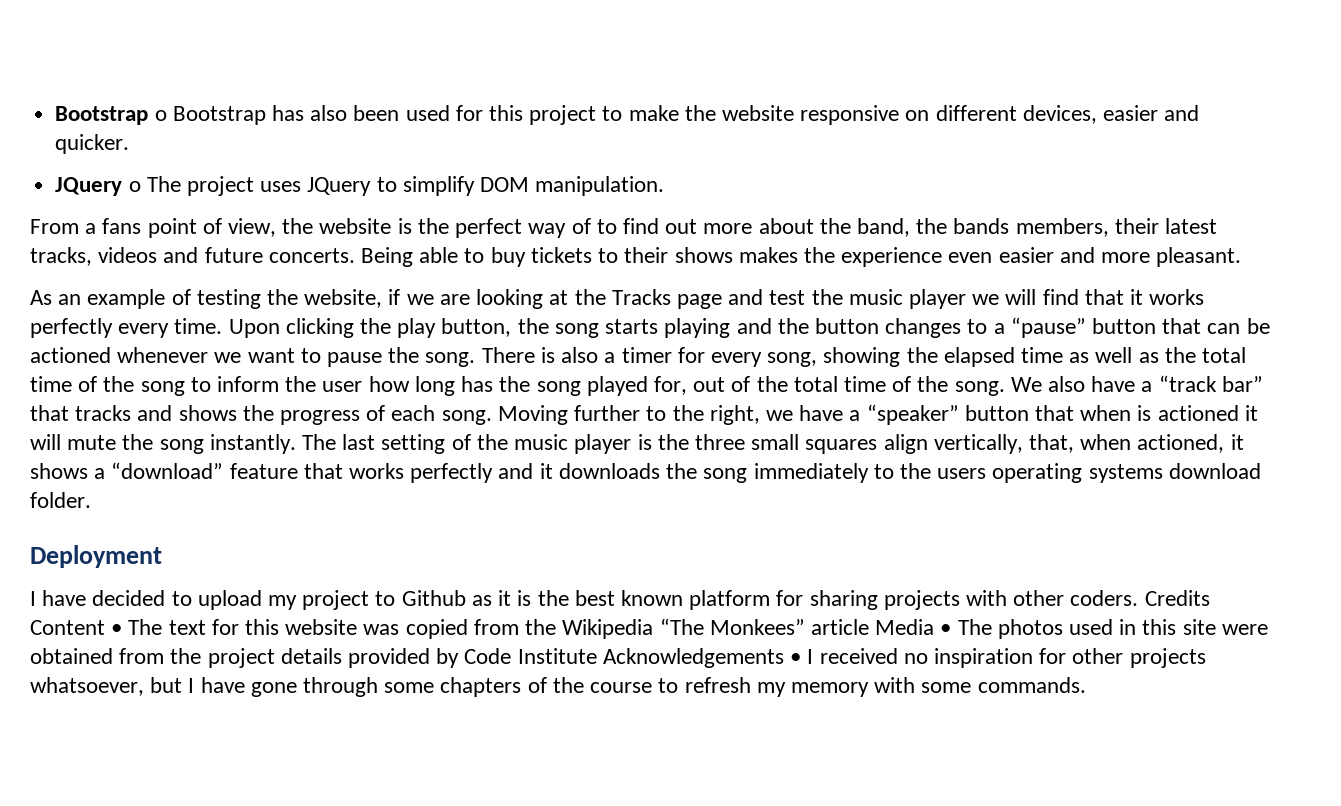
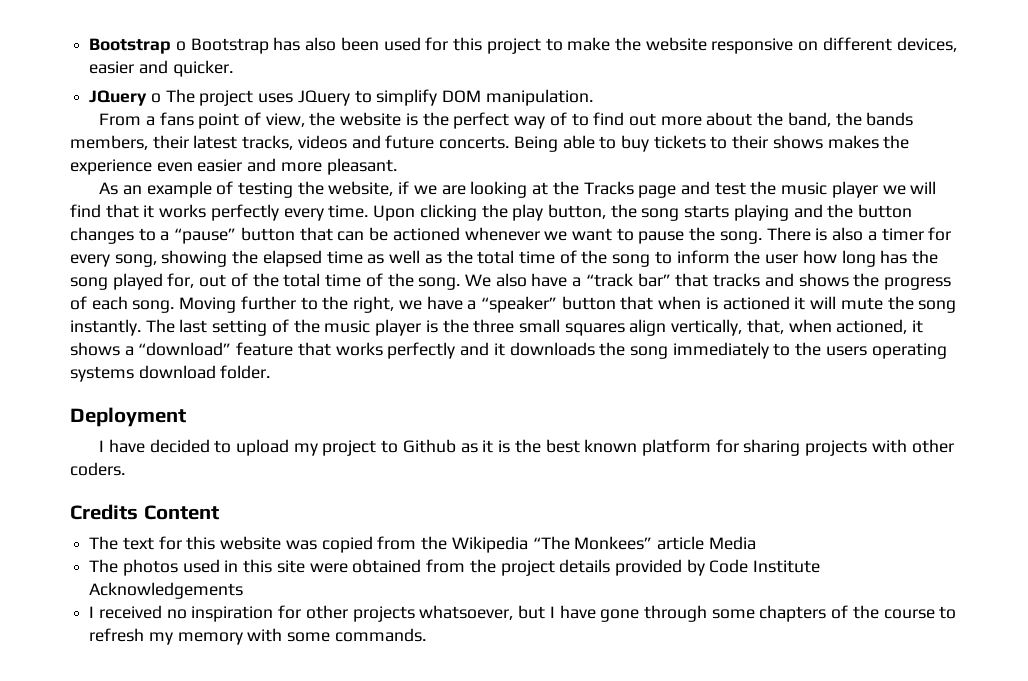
- I have decided to upload my project to Github as it is the best known platform for sharing projects with other coders. Credits Content • The text for this website was copied from the Wikipedia “The Monkees” article Media • The photos used in this site were obtained from the project details provided by Code Institute Acknowledgements • I received no inspiration for other projects whatsoever, but I have gone through some chapters of the course to refresh my memory with some commands.
+ I have decided to upload my project to Github as it is the best known platform for sharing projects with other coders.
+ Credits Content
+ The text for this website was copied from the Wikipedia “The Monkees” article Media
+ The photos used in this site were obtained from the project details provided by Code Institute Acknowledgements
+ I received no inspiration for other projects whatsoever, but I have gone through some chapters of the course to refresh my memory with some commands.

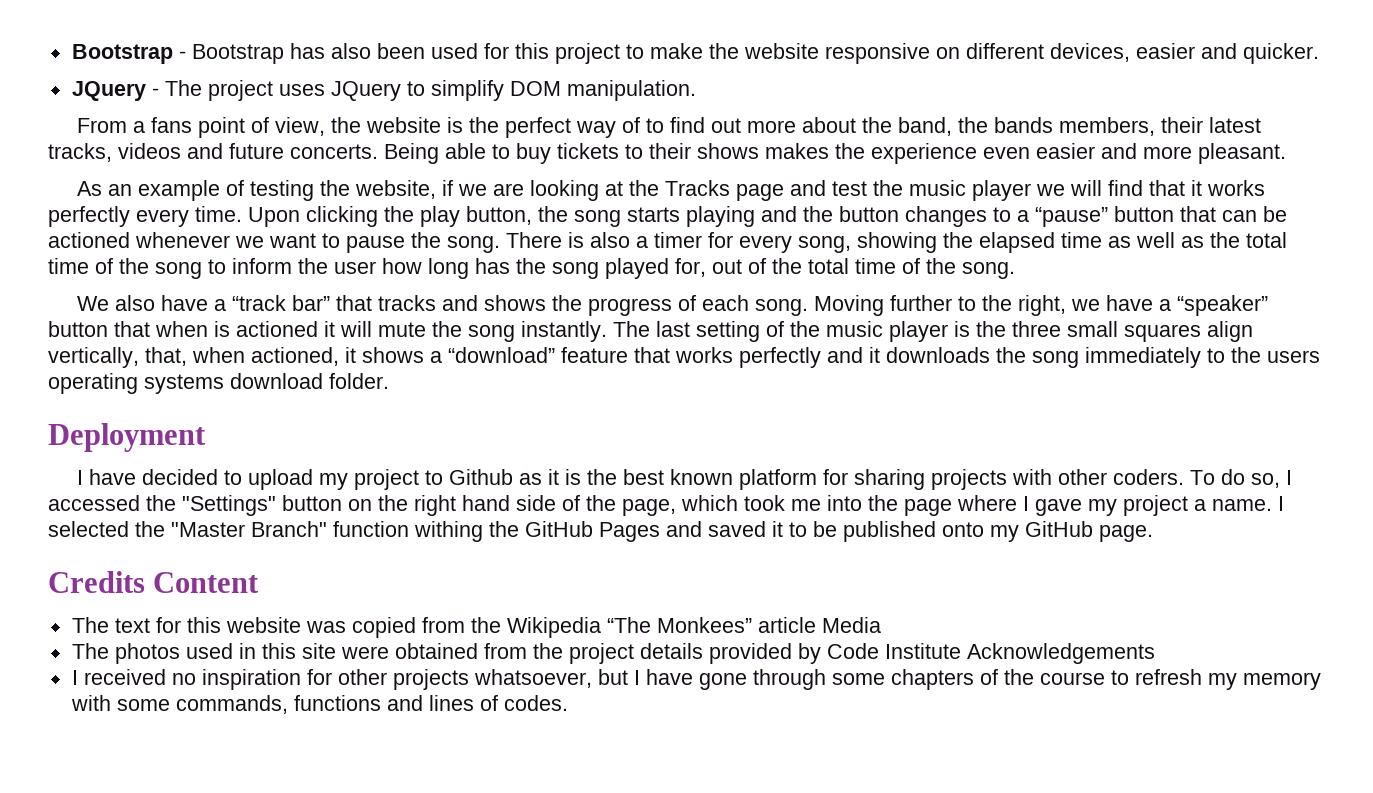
- Bootstrap o Bootstrap has also been used for this project to make the website responsive on different devices, easier and quicker.
+ Bootstrap - Bootstrap has also been used for this project to make the website responsive on different devices, easier and quicker.
- JQuery o The project uses JQuery to simplify DOM manipulation.
+ JQuery - The project uses JQuery to simplify DOM manipulation.
- There is also a timer for every song, showing the elapsed time as well as the total time of the song to inform the user how long has the song played for, out of the total time of the song. We also have a “track bar” that tracks and shows the progress of each song.
+ There is also a timer for every song, showing the elapsed time as well as the total time of the song to inform the user how long has the song played for, out of the total time of the song.
+ We also have a “track bar” that tracks and shows the progress of each song.
+ To do so, I accessed the "Settings" button on the right hand side of the page, which took me into the page where I gave my project a name. I selected the "Master Branch" function withing the GitHub Pages and saved it to be published onto my GitHub page.
- I received no inspiration for other projects whatsoever, but I have gone through some chapters of the course to refresh my memory with some commands.
+ I received no inspiration for other projects whatsoever, but I have gone through some chapters of the course to refresh my memory with some commands, functions and lines of codes.

